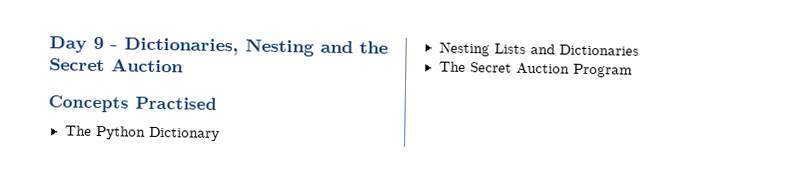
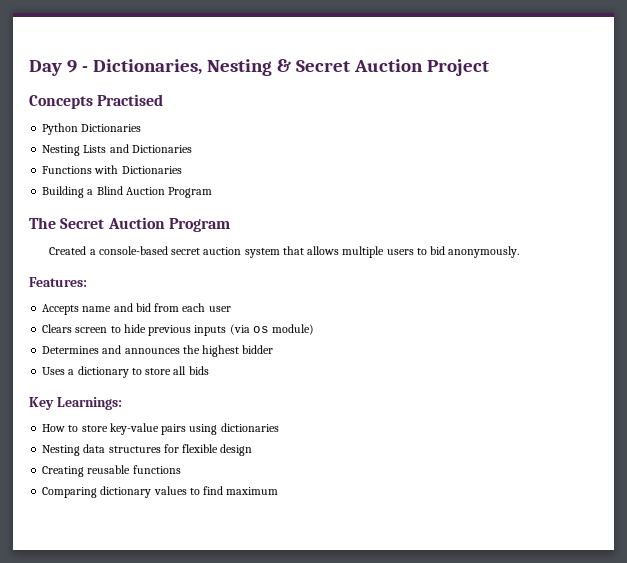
- Day 9 - Dictionaries, Nesting and the Secret Auction
+ Day 9 - Dictionaries, Nesting & Secret Auction Project
- The Python Dictionary
+ Python Dictionaries
+ Functions with Dictionaries
+ Building a Blind Auction Program
  The Secret Auction Program
+ Created a console-based secret auction system that allows multiple users to bid anonymously.
+ Features:
+ Accepts name and bid from each user
+ Clears screen to hide previous inputs (via os module)
+ Determines and announces the highest bidder
+ Uses a dictionary to store all bids
+ Key Learnings:
+ How to store key-value pairs using dictionaries
+ Nesting data structures for flexible design
+ Creating reusable functions
+ Comparing dictionary values to find maximum

